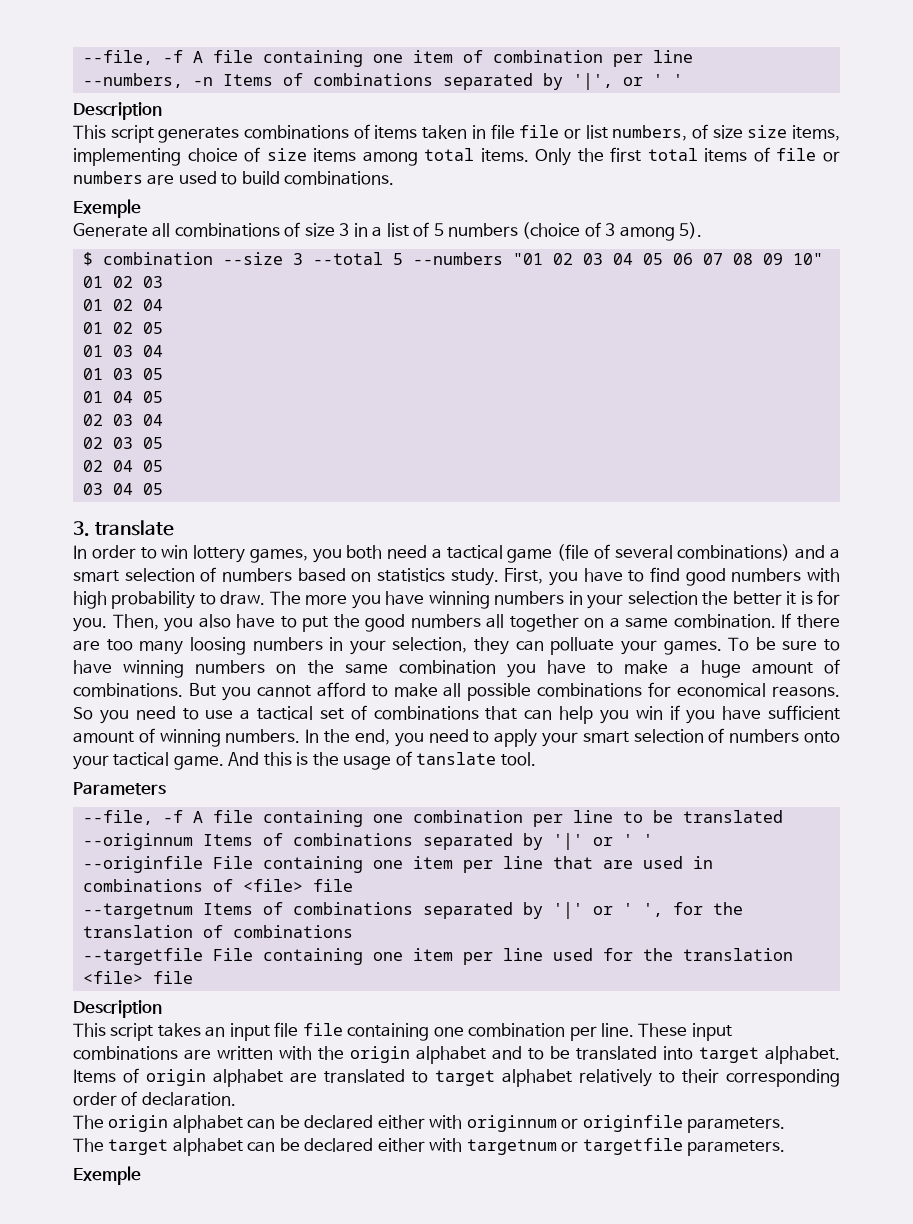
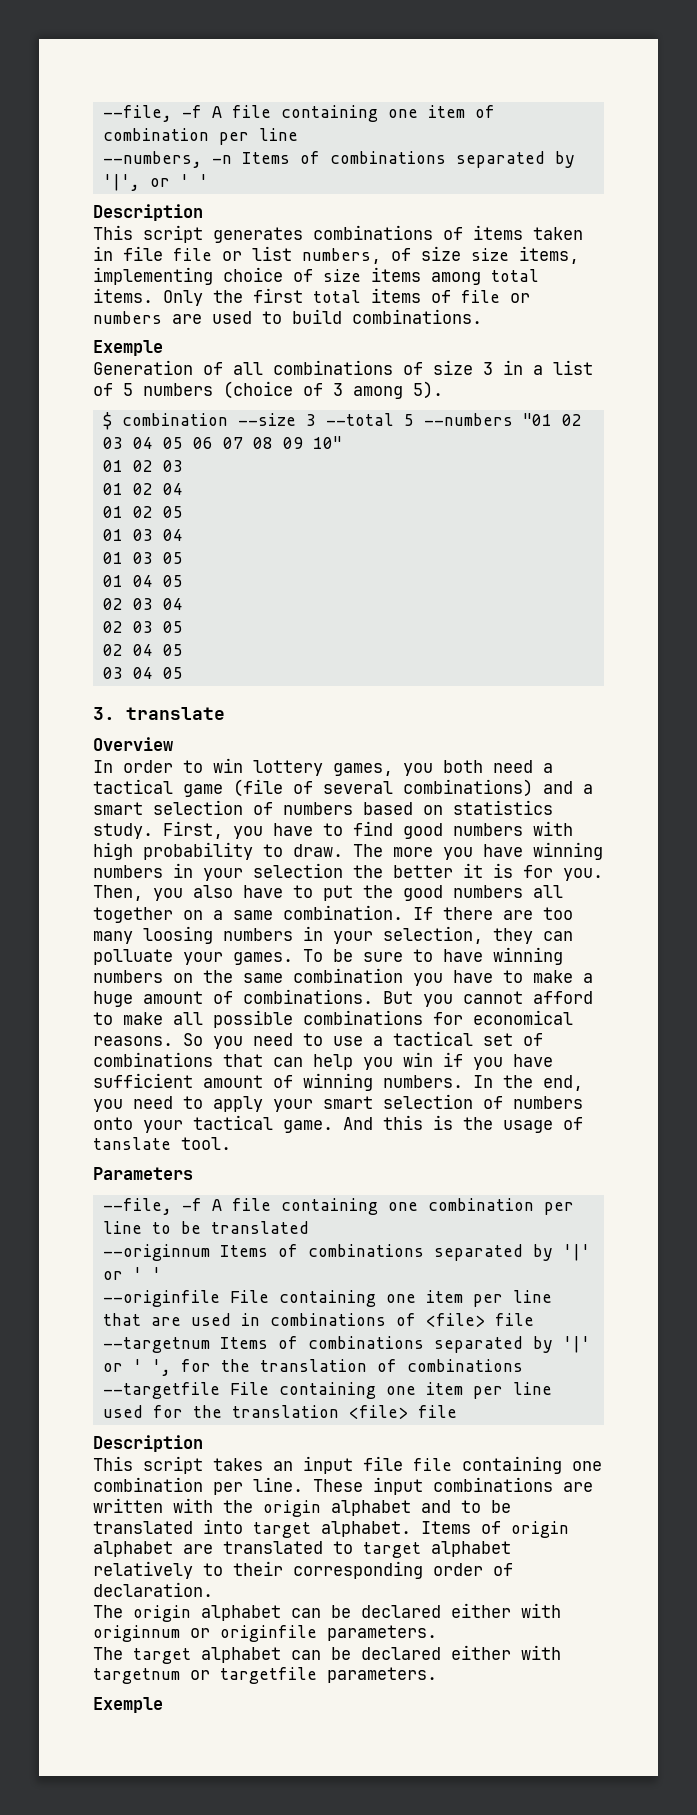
- Generate all combinations of size 3 in a list of 5 numbers (choice of 3 among 5).
+ Generation of all combinations of size 3 in a list of 5 numbers (choice of 3 among 5).
+ Overview

